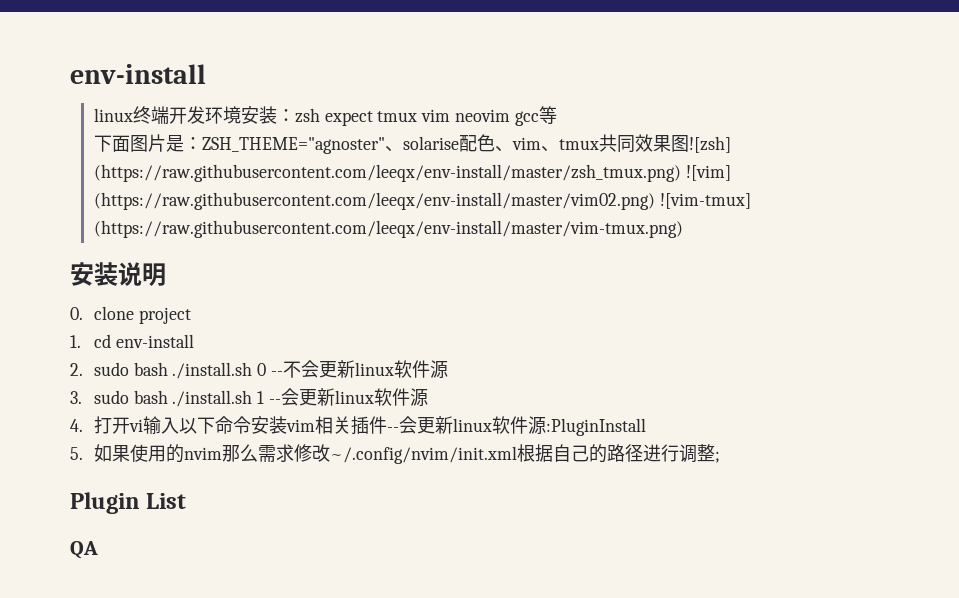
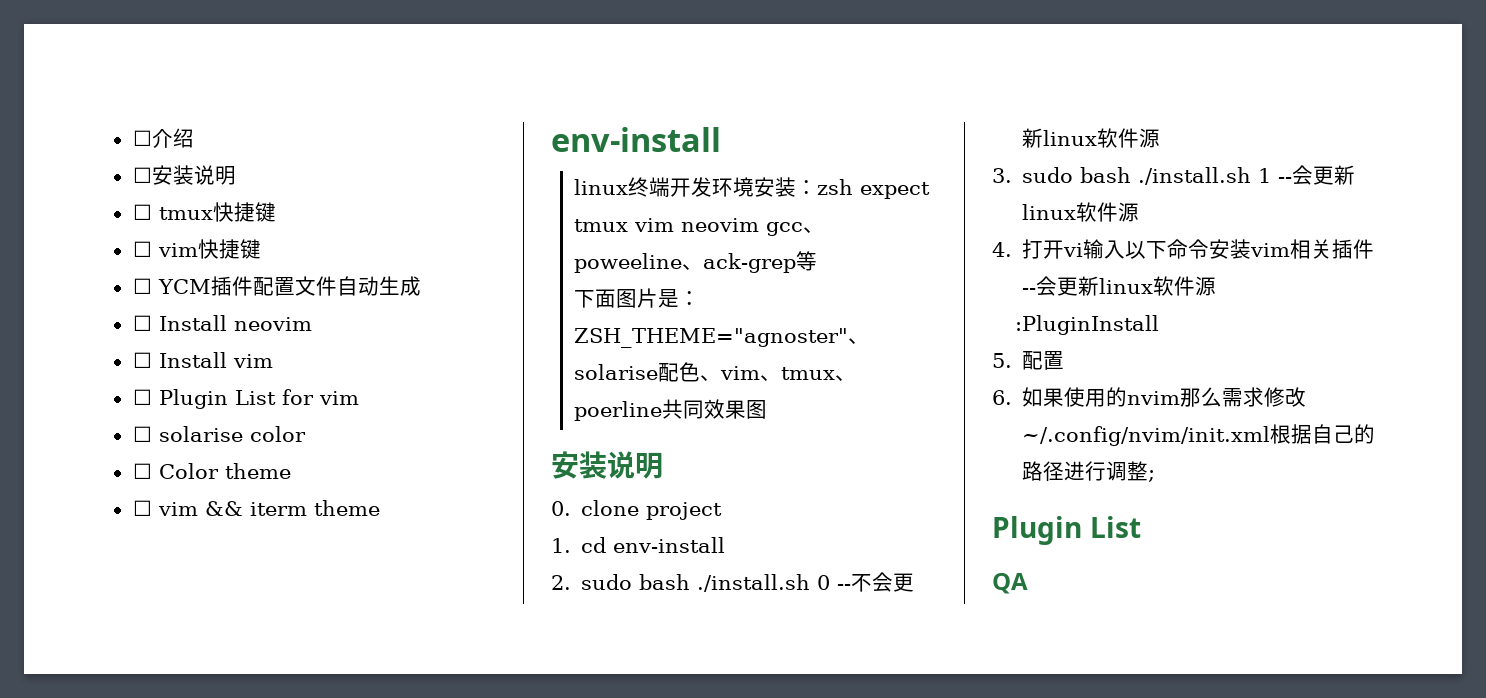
+ ☐介绍
+ ☐安装说明
+ ☐ tmux快捷键
+ ☐ vim快捷键
+ ☐ YCM插件配置文件自动生成
+ ☐ Install neovim
+ ☐ Install vim
+ ☐ Plugin List for vim
+ ☐ solarise color
+ ☐ Color theme
+ ☐ vim && iterm theme
- linux终端开发环境安装：zsh expect tmux vim neovim gcc等
+ linux终端开发环境安装：zsh expect tmux vim neovim gcc、poweeline、ack-grep等
- 下面图片是：ZSH_THEME="agnoster"、solarise配色、vim、tmux共同效果图![zsh] (https://raw.githubusercontent.com/leeqx/env-install/master/zsh_tmux.png) ![vim] (https://raw.githubusercontent.com/leeqx/env-install/master/vim02.png) ![vim-tmux] (https://raw.githubusercontent.com/leeqx/env-install/master/vim-tmux.png)
+ 下面图片是：ZSH_THEME="agnoster"、solarise配色、vim、tmux、poerline共同效果图
- 4.打开vi输入以下命令安装vim相关插件--会更新linux软件源:PluginInstall
+ 4.打开vi输入以下命令安装vim相关插件--会更新linux软件源
+ :PluginInstall
- 5.如果使用的nvim那么需求修改~/.config/nvim/init.xml根据自己的路径进行调整;
+ 5.配置
+ 6.如果使用的nvim那么需求修改~/.config/nvim/init.xml根据自己的路径进行调整;

